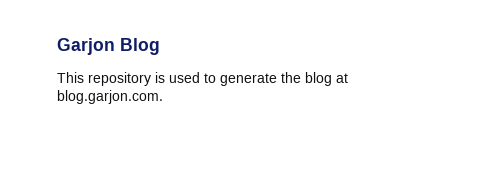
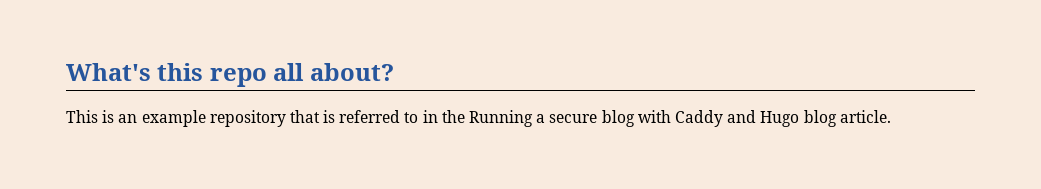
- Garjon Blog
- This repository is used to generate the blog at blog.garjon.com.
+ What's this repo all about?
+ This is an example repository that is referred to in the Running a secure blog with Caddy and Hugo blog article.

